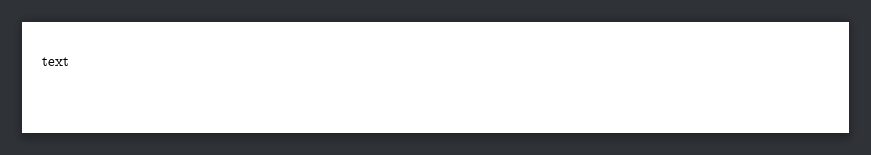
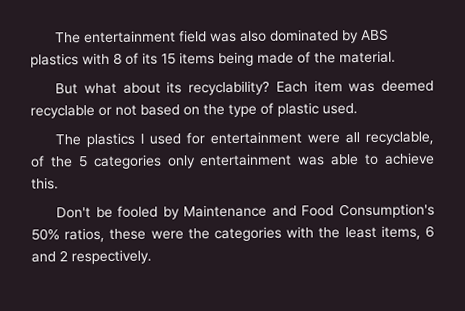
- text
+ The entertainment field was also dominated by ABS plastics with 8 of its 15 items being made of the material.
+ But what about its recyclability? Each item was deemed recyclable or not based on the type of plastic used.
+ The plastics I used for entertainment were all recyclable, of the 5 categories only entertainment was able to achieve this.
+ Don't be fooled by Maintenance and Food Consumption's 50% ratios, these were the categories with the least items, 6 and 2 respectively.

